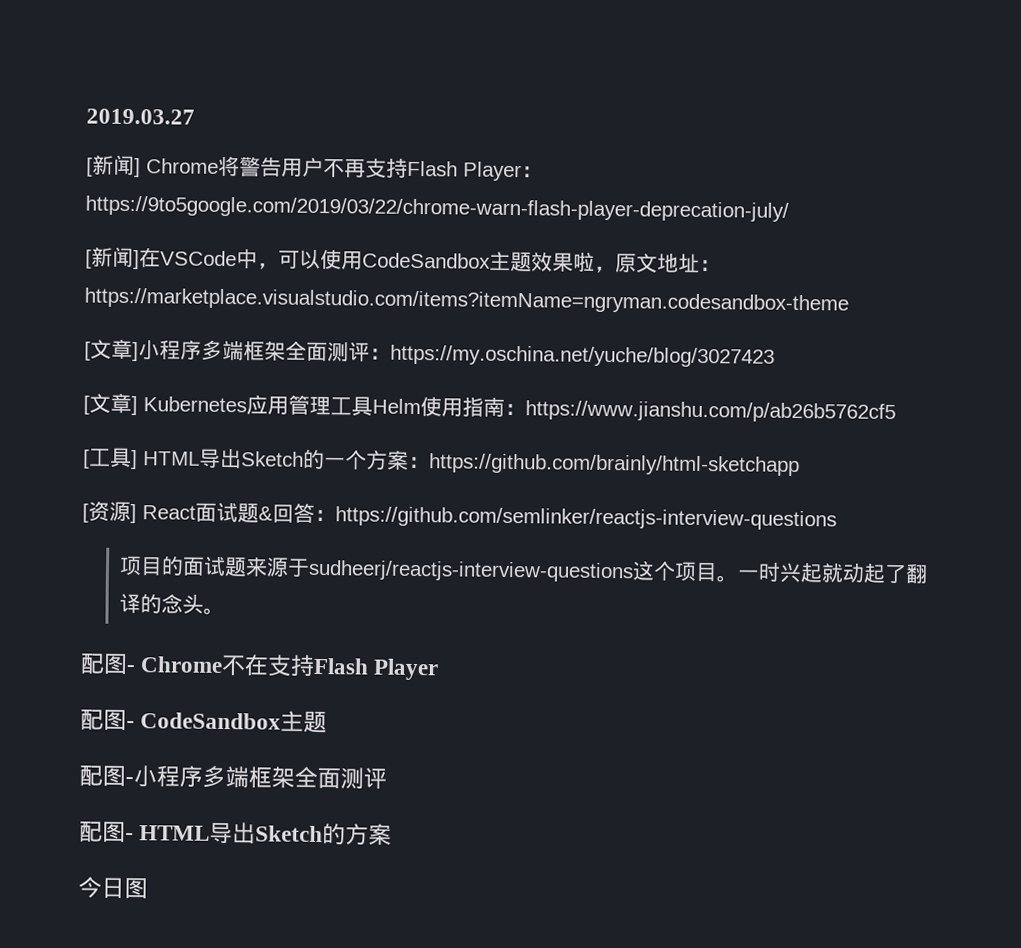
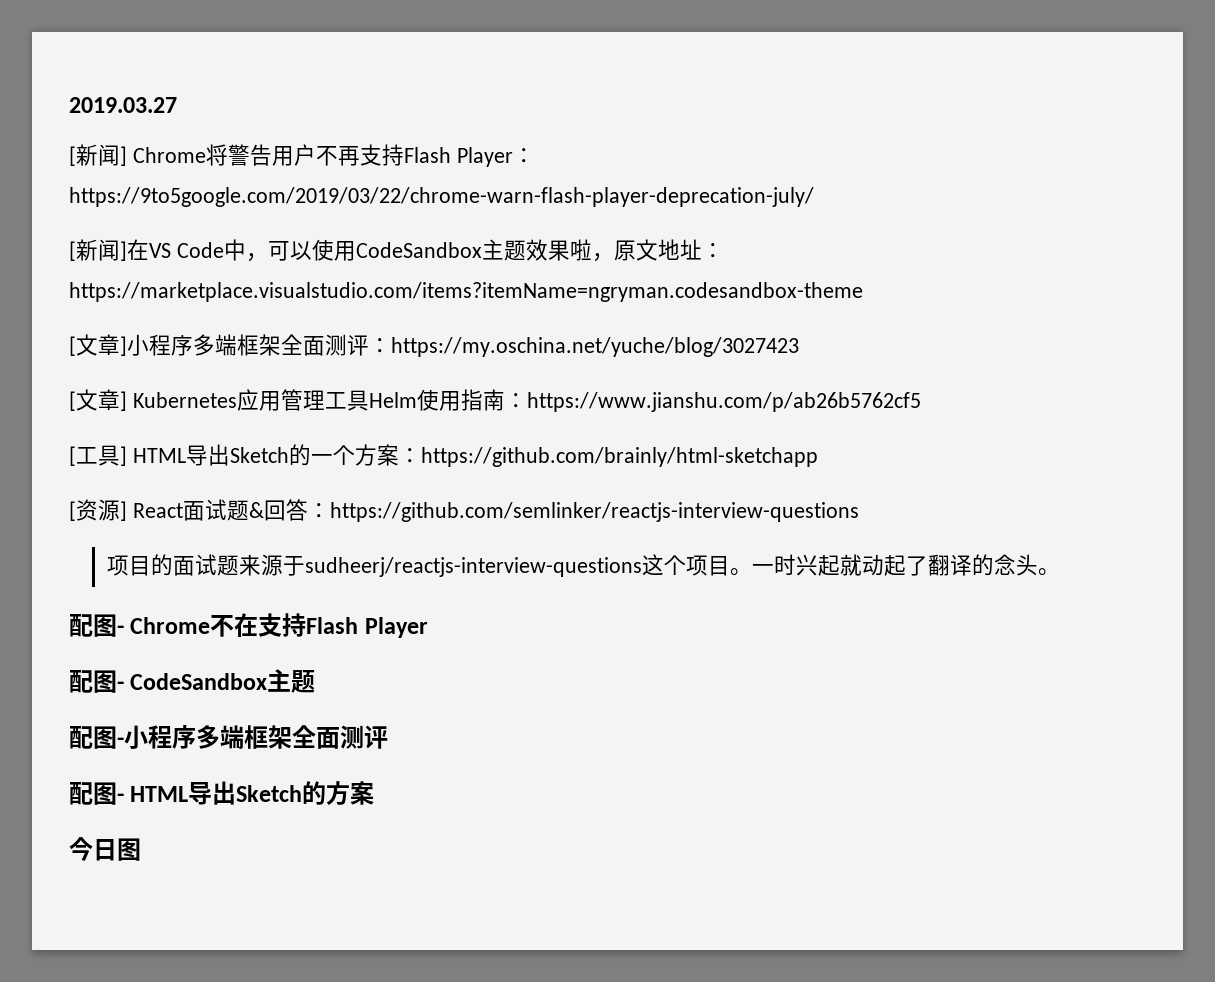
- [新闻]在VSCode中，可以使用CodeSandbox主题效果啦，原文地址：https://marketplace.visualstudio.com/items?itemName=ngryman.codesandbox-theme
+ [新闻]在VS Code中，可以使用CodeSandbox主题效果啦，原文地址：https://marketplace.visualstudio.com/items?itemName=ngryman.codesandbox-theme

